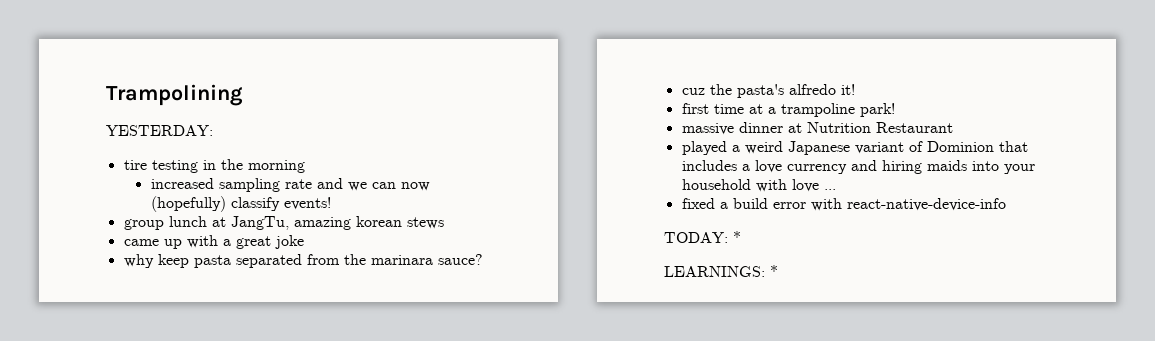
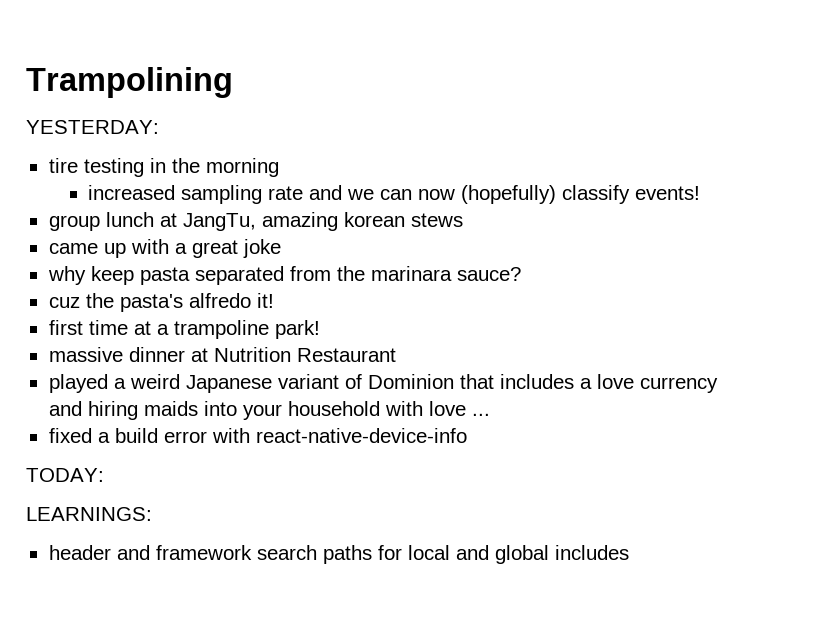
- TODAY: *
+ TODAY:
- LEARNINGS: *
+ LEARNINGS:
+ header and framework search paths for local and global includes

